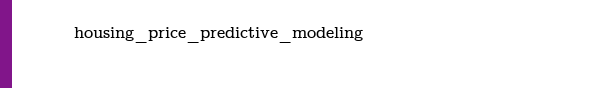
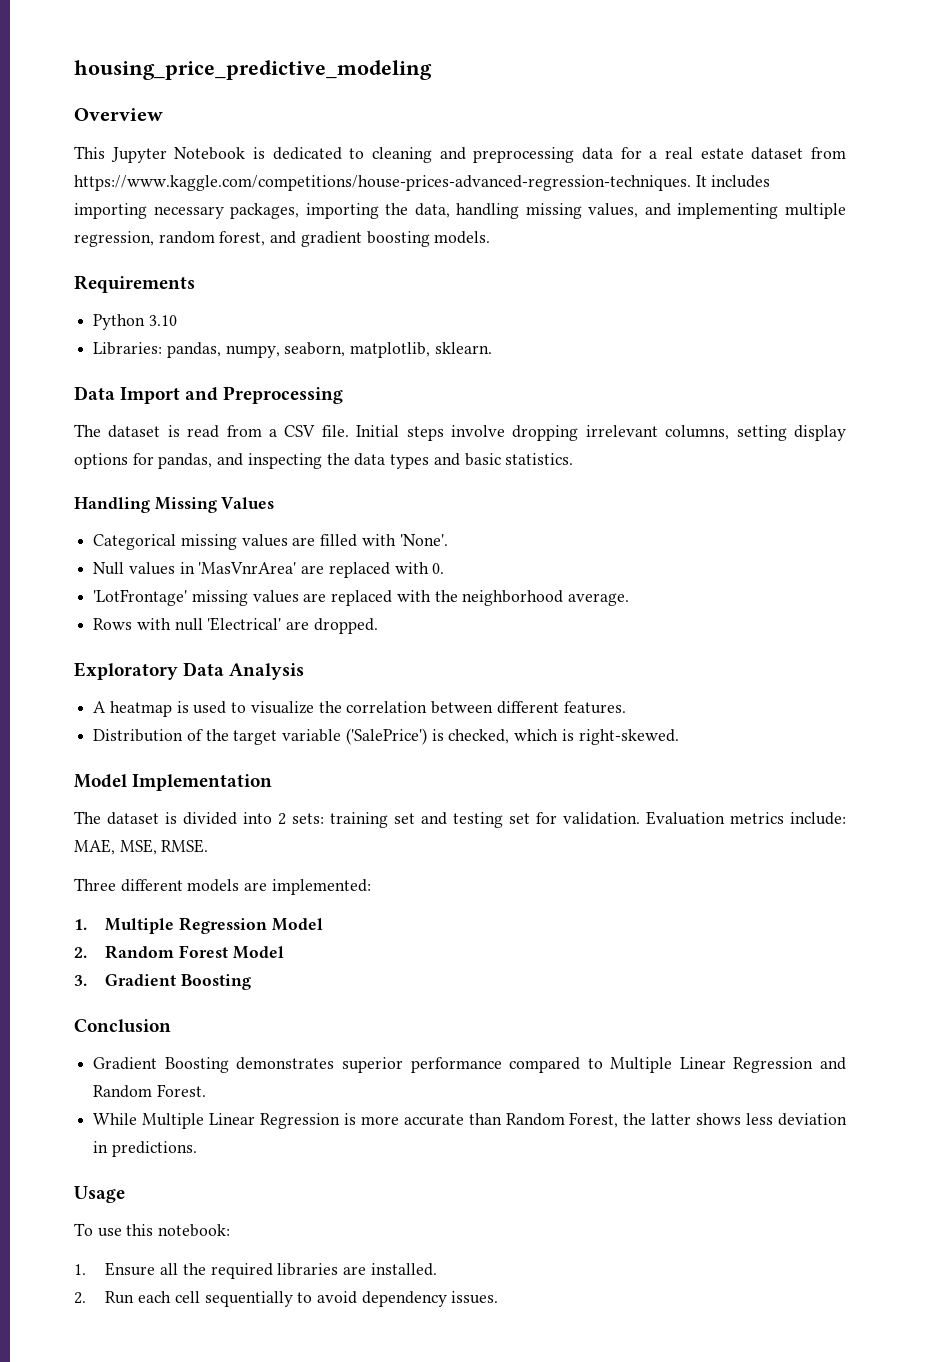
+ Overview
+ This Jupyter Notebook is dedicated to cleaning and preprocessing data for a real estate dataset from https://www.kaggle.com/competitions/house-prices-advanced-regression-techniques. It includes importing necessary packages, importing the data, handling missing values, and implementing multiple regression, random forest, and gradient boosting models.
+ Requirements
+ Python 3.10
+ Libraries: pandas, numpy, seaborn, matplotlib, sklearn.
+ Data Import and Preprocessing
+ The dataset is read from a CSV file. Initial steps involve dropping irrelevant columns, setting display options for pandas, and inspecting the data types and basic statistics.
+ Handling Missing Values
+ Categorical missing values are filled with 'None'.
+ Null values in 'MasVnrArea' are replaced with 0.
+ 'LotFrontage' missing values are replaced with the neighborhood average.
+ Rows with null 'Electrical' are dropped.
+ Exploratory Data Analysis
+ A heatmap is used to visualize the correlation between different features.
+ Distribution of the target variable ('SalePrice') is checked, which is right-skewed.
+ Model Implementation
+ The dataset is divided into 2 sets: training set and testing set for validation. Evaluation metrics include: MAE, MSE, RMSE.
+ Three different models are implemented:
+ 1. Multiple Regression Model
+ 2. Random Forest Model
+ 3. Gradient Boosting
+ Conclusion
+ Gradient Boosting demonstrates superior performance compared to Multiple Linear Regression and Random Forest.
+ While Multiple Linear Regression is more accurate than Random Forest, the latter shows less deviation in predictions.
+ Usage
+ To use this notebook:
+ 1. Ensure all the required libraries are installed.
+ 2. Run each cell sequentially to avoid dependency issues.

